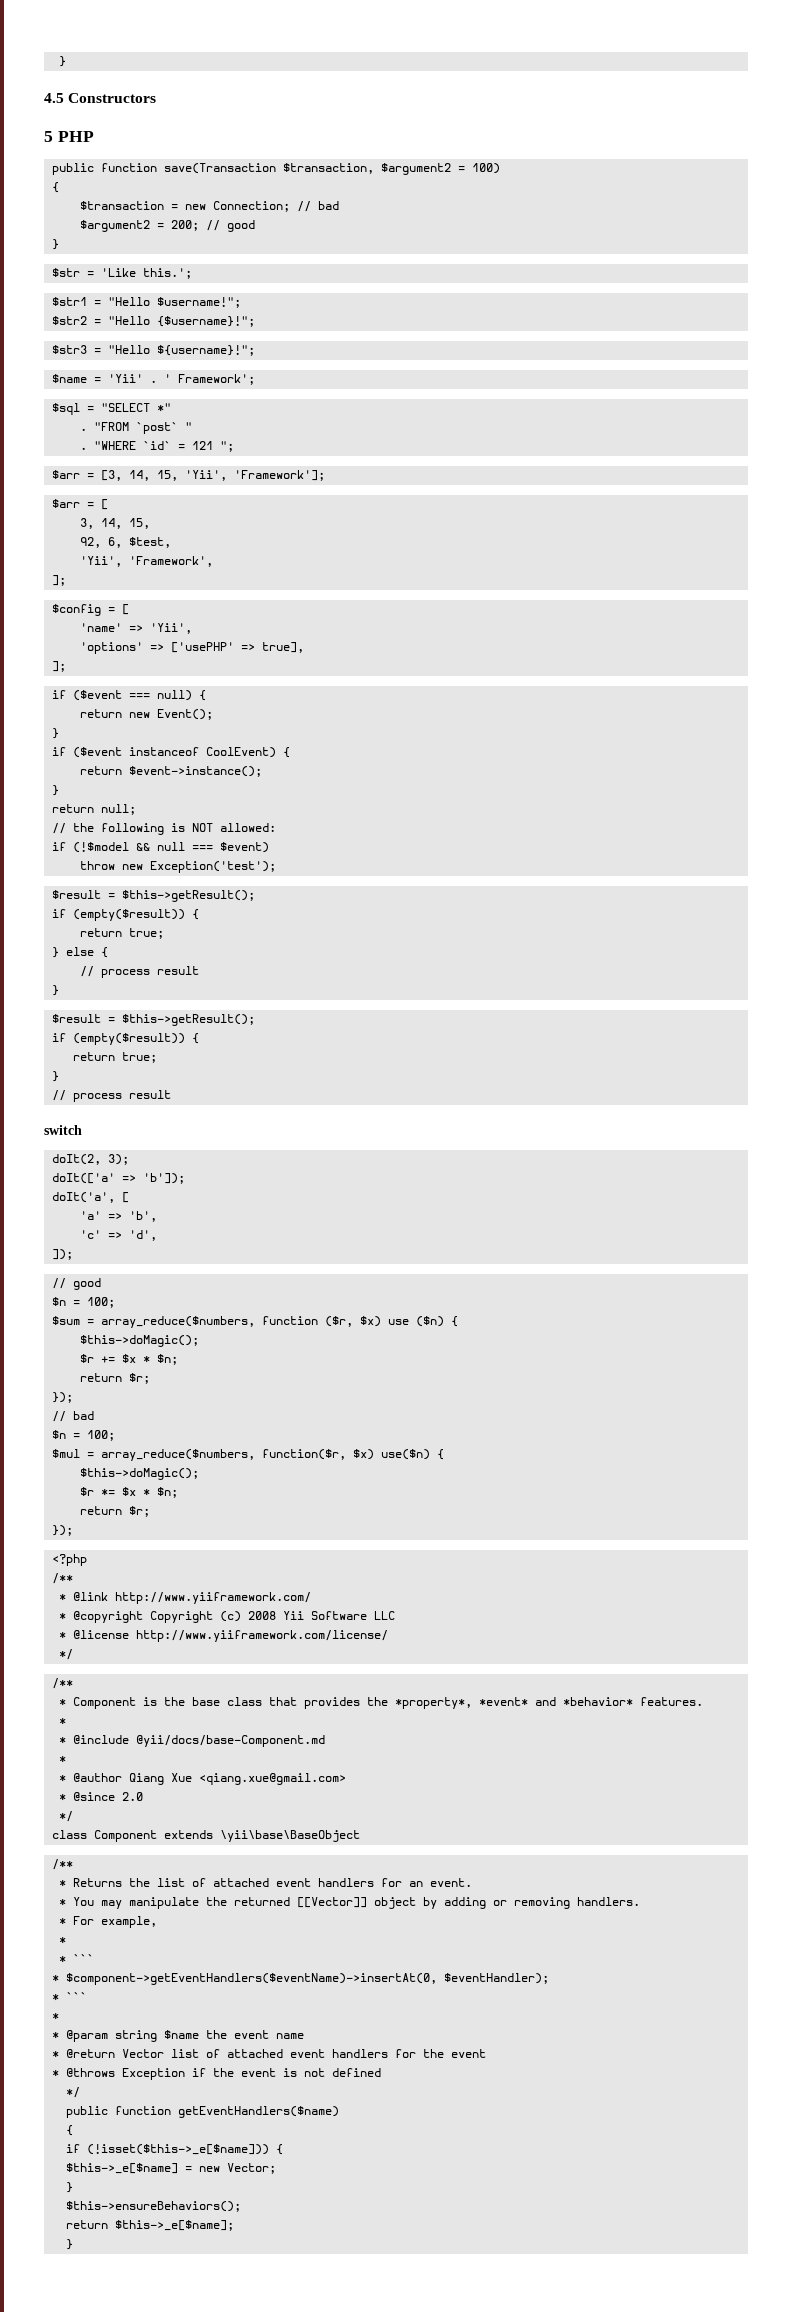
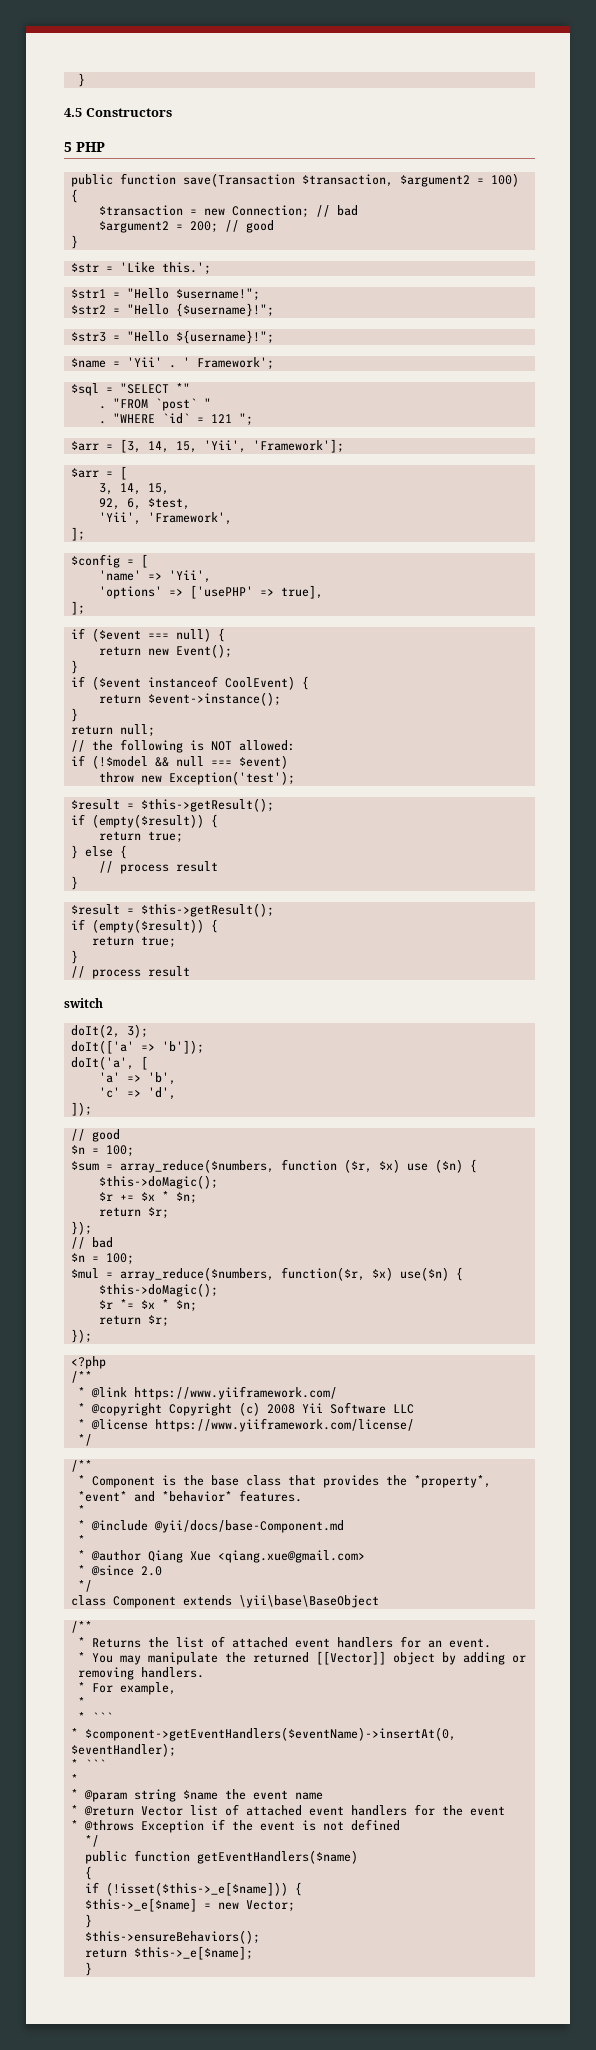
- * @link http://www.yiiframework.com/
+ * @link https://www.yiiframework.com/
- * @license http://www.yiiframework.com/license/
+ * @license https://www.yiiframework.com/license/

